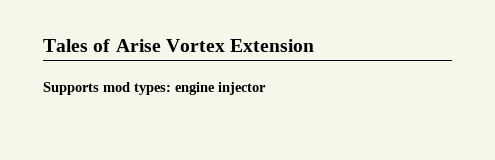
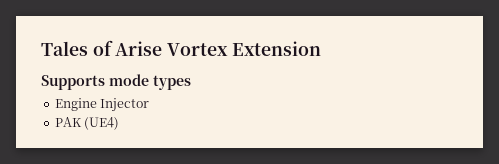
- Supports mod types: engine injector
+ Supports mode types
+ Engine Injector
+ PAK (UE4)

